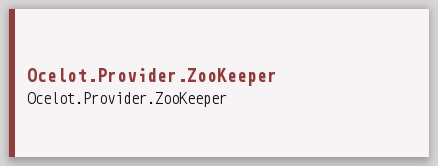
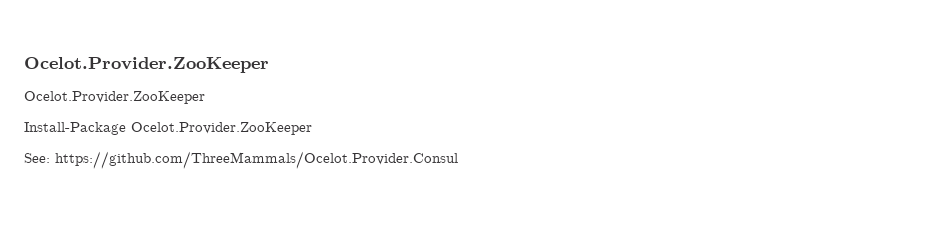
+ Install-Package Ocelot.Provider.ZooKeeper
+ See: https://github.com/ThreeMammals/Ocelot.Provider.Consul

